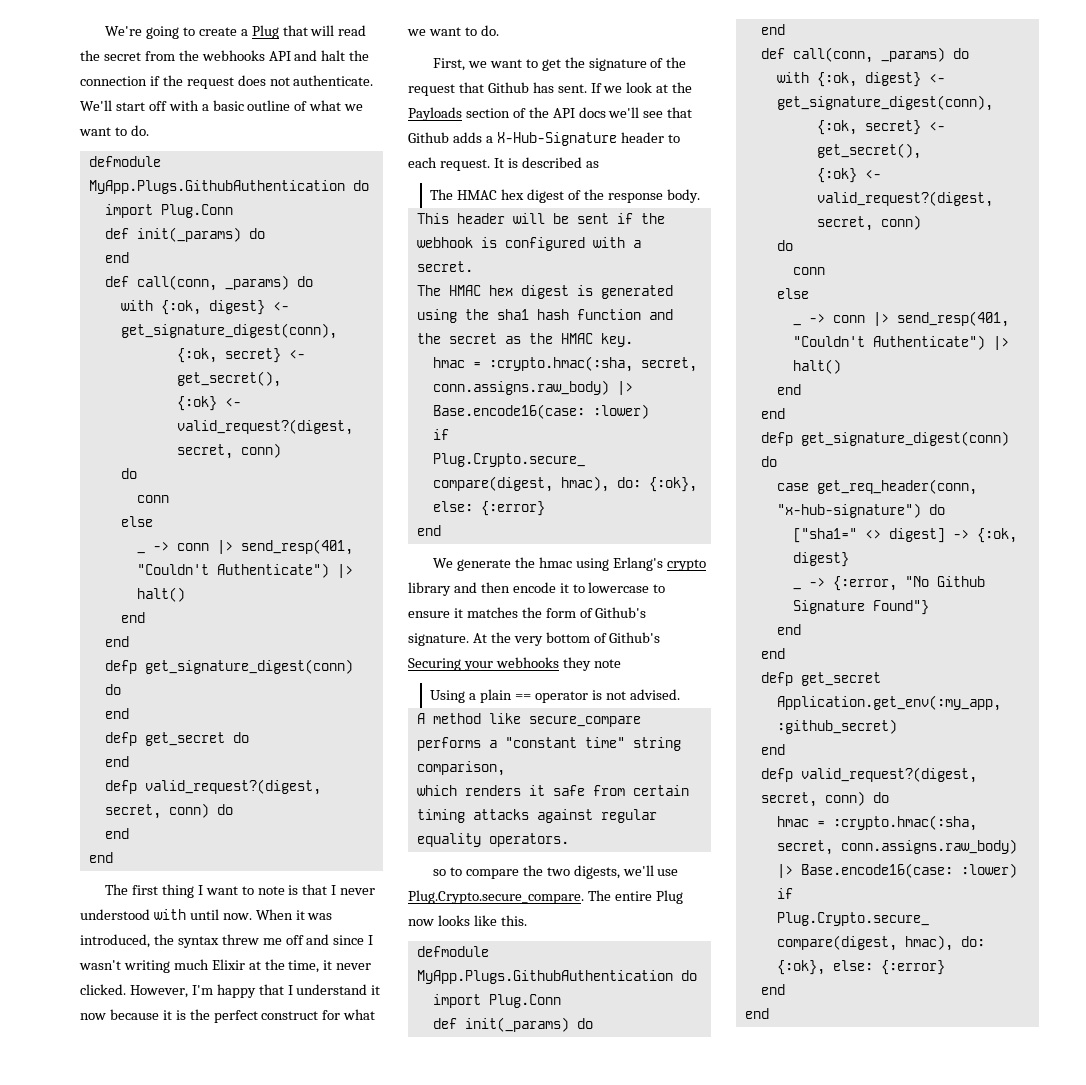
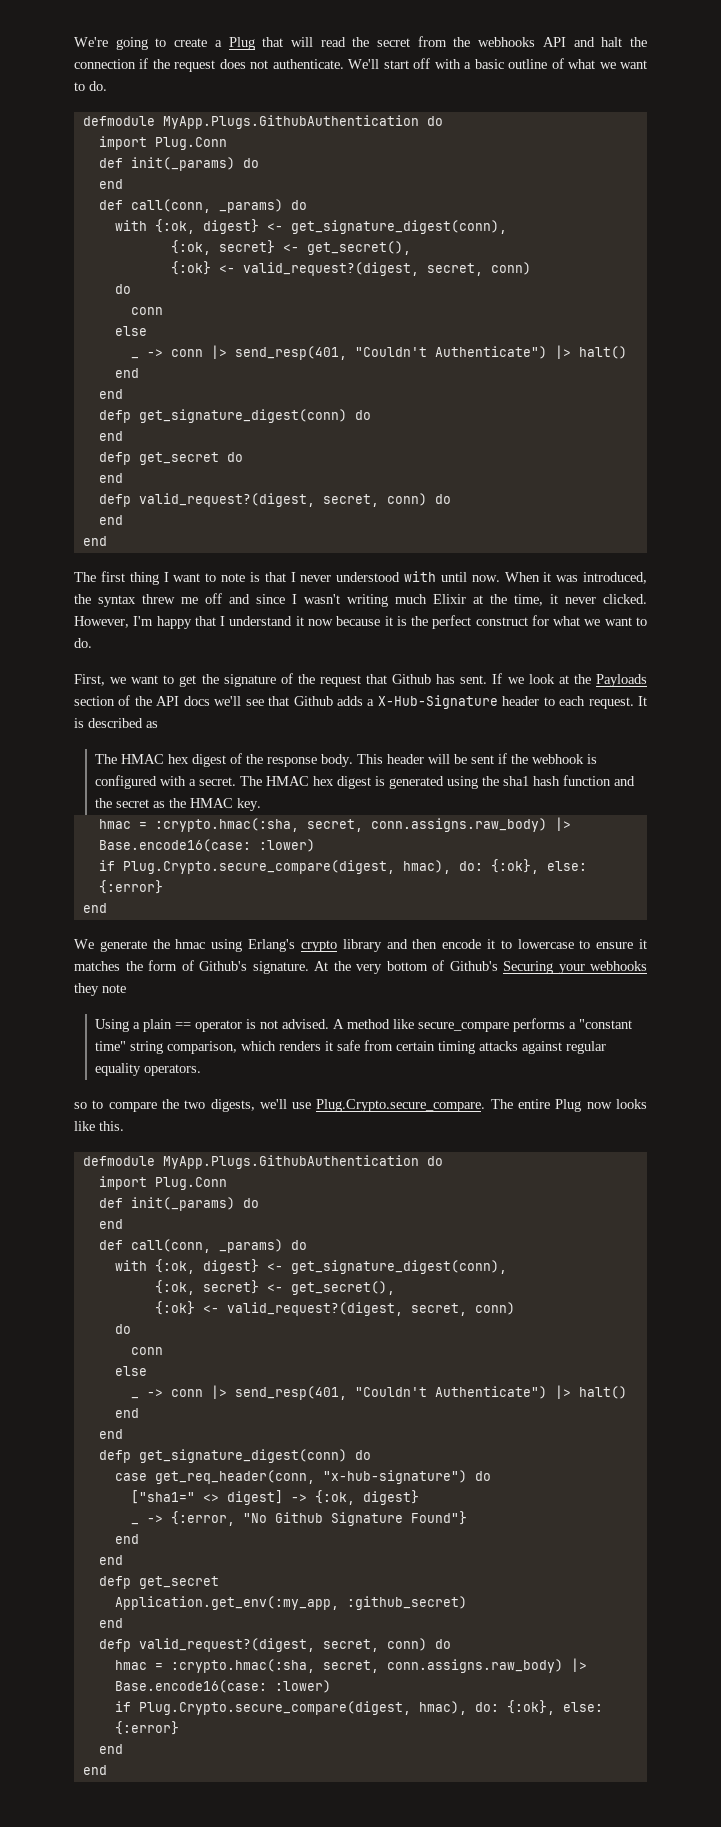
- The HMAC hex digest of the response body.
- This header will be sent if the webhook is configured with a secret.
- The HMAC hex digest is generated using the sha1 hash function and the secret as the HMAC key.
+ The HMAC hex digest of the response body. This header will be sent if the webhook is configured with a secret. The HMAC hex digest is generated using the sha1 hash function and the secret as the HMAC key.
- Using a plain == operator is not advised.
- A method like secure_compare performs a "constant time" string comparison,
- which renders it safe from certain timing attacks against regular equality operators.
+ Using a plain == operator is not advised. A method like secure_compare performs a "constant time" string comparison, which renders it safe from certain timing attacks against regular equality operators.

